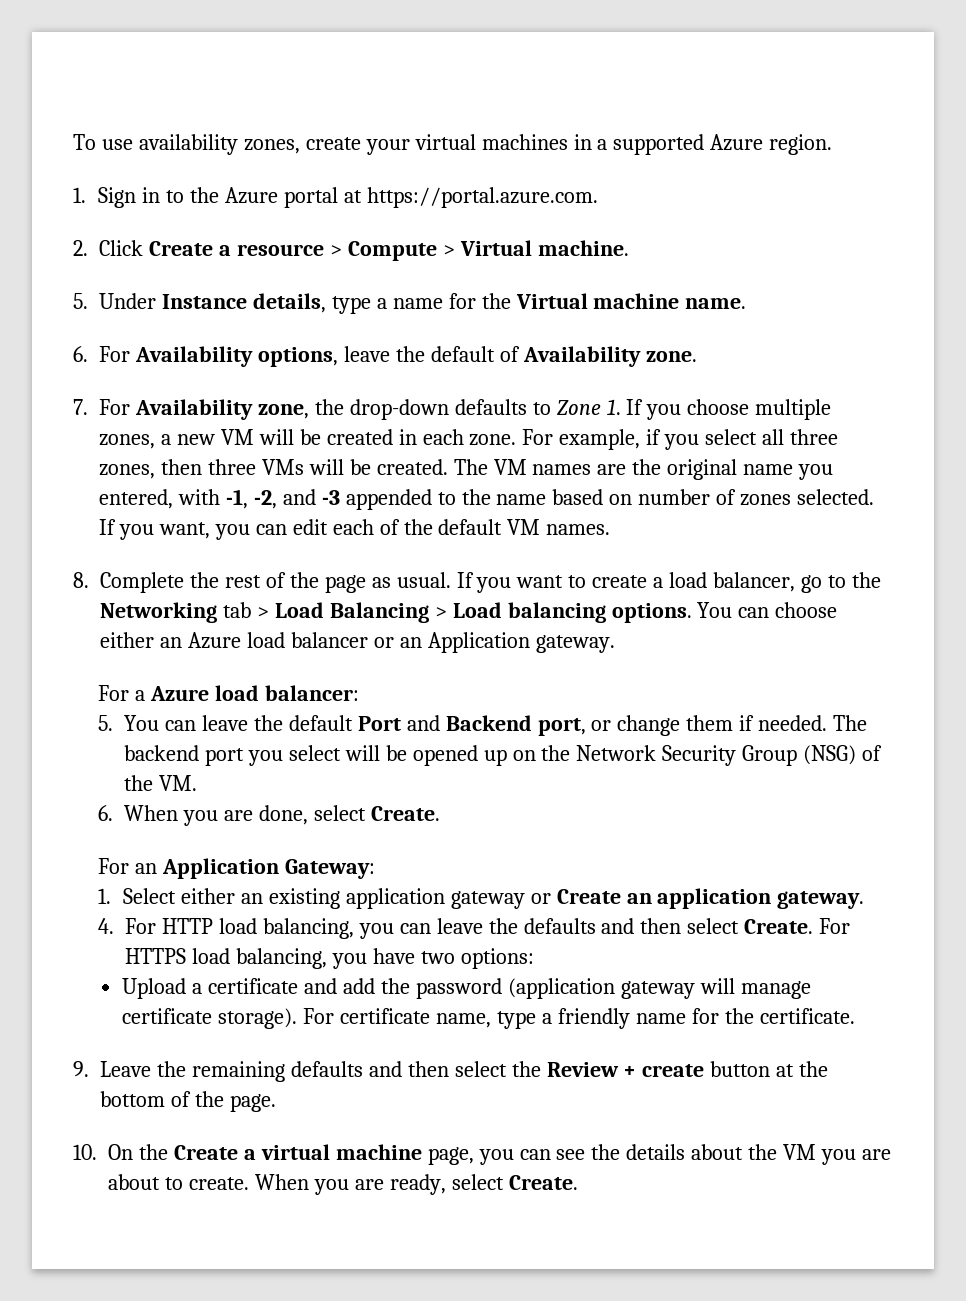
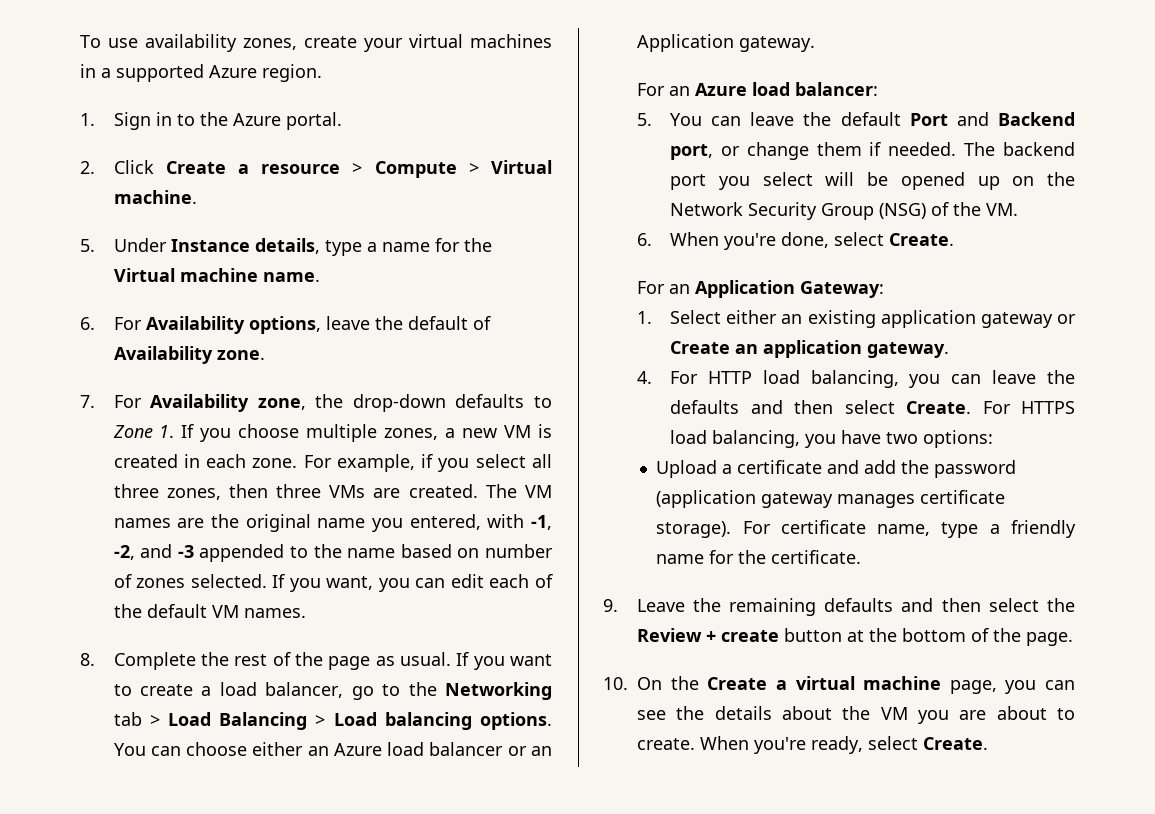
- 1. Sign in to the Azure portal at https://portal.azure.com.
+ 1. Sign in to the Azure portal.
- 7. For Availability zone, the drop-down defaults to Zone 1. If you choose multiple zones, a new VM will be created in each zone.
+ 7. For Availability zone, the drop-down defaults to Zone 1. If you choose multiple zones, a new VM is created in each zone.
- For example, if you select all three zones, then three VMs will be created.
+ For example, if you select all three zones, then three VMs are created.
- For a Azure load balancer:
+ For an Azure load balancer:
- 6. When you are done, select Create.
+ 6. When you're done, select Create.
- Upload a certificate and add the password (application gateway will manage certificate storage).
+ Upload a certificate and add the password (application gateway manages certificate storage).
- When you are ready, select Create.
+ When you're ready, select Create.

